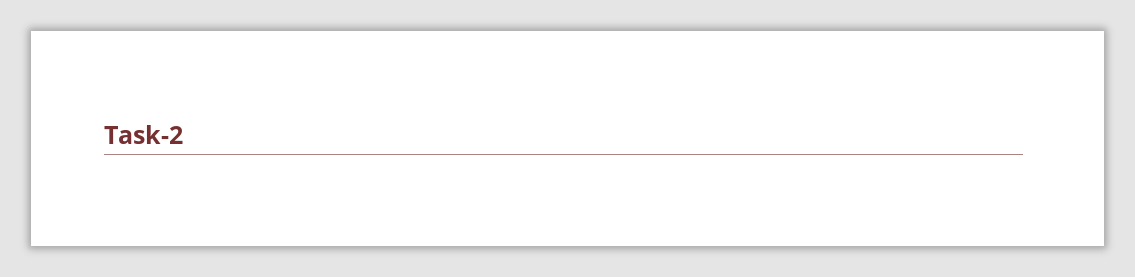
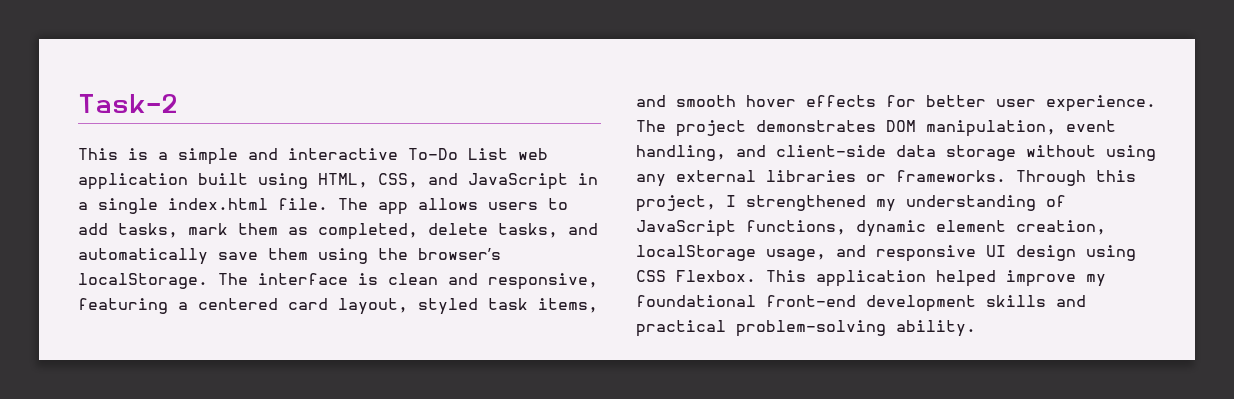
+ This is a simple and interactive To-Do List web application built using HTML, CSS, and JavaScript in a single index.html file. The app allows users to add tasks, mark them as completed, delete tasks, and automatically save them using the browser’s localStorage. The interface is clean and responsive, featuring a centered card layout, styled task items, and smooth hover effects for better user experience. The project demonstrates DOM manipulation, event handling, and client-side data storage without using any external libraries or frameworks. Through this project, I strengthened my understanding of JavaScript functions, dynamic element creation, localStorage usage, and responsive UI design using CSS Flexbox. This application helped improve my foundational front-end development skills and practical problem-solving ability.

